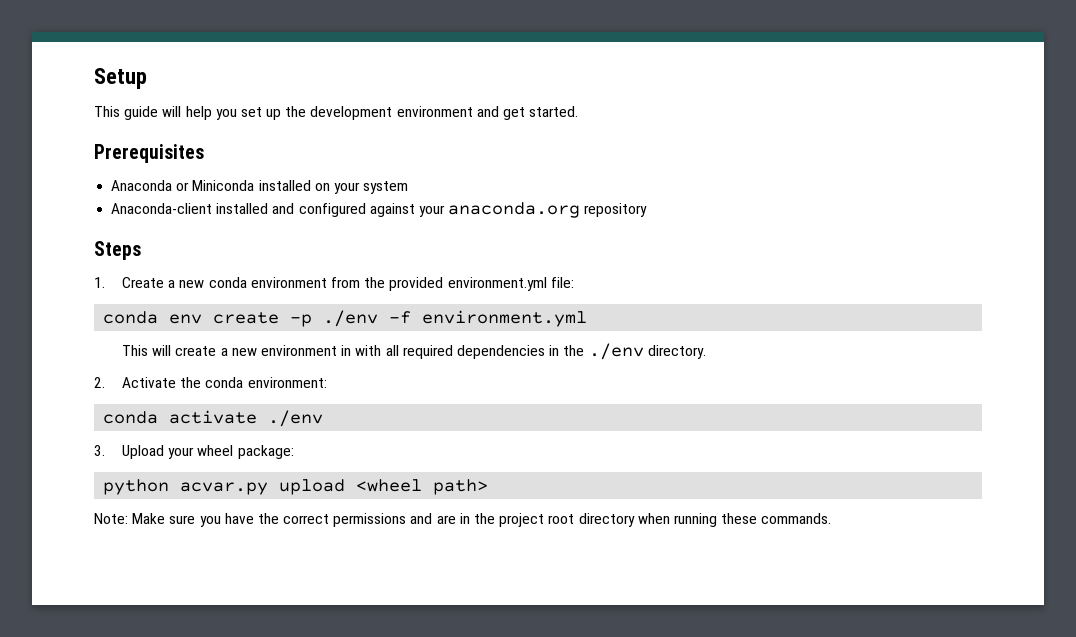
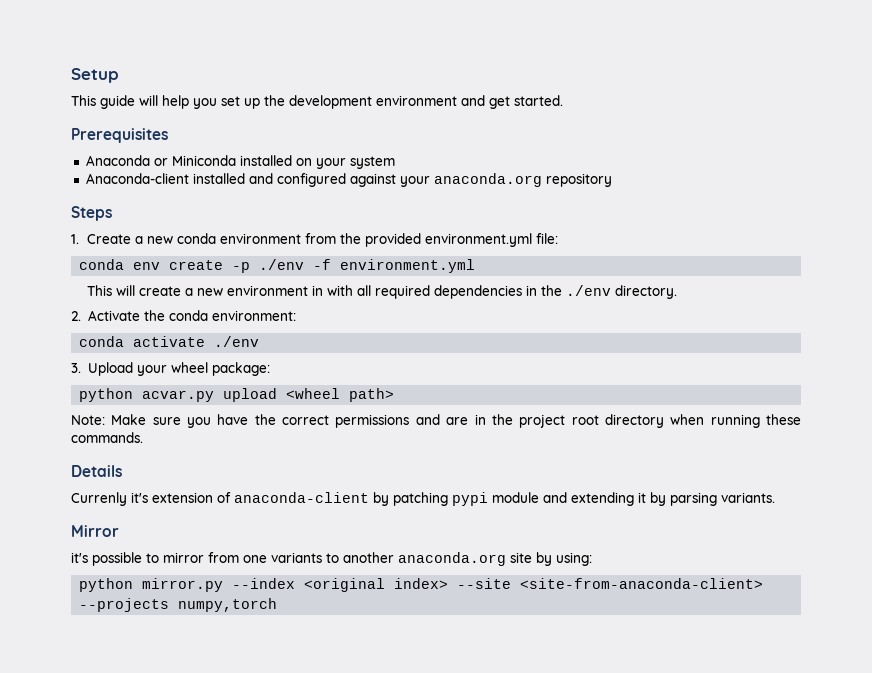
+ Details
+ Currenly it's extension of anaconda-client by patching pypi module and extending it by parsing variants.
+ Mirror
+ it's possible to mirror from one variants to another anaconda.org site by using:
+ python mirror.py --index <original index> --site <site-from-anaconda-client> --projects numpy,torch

